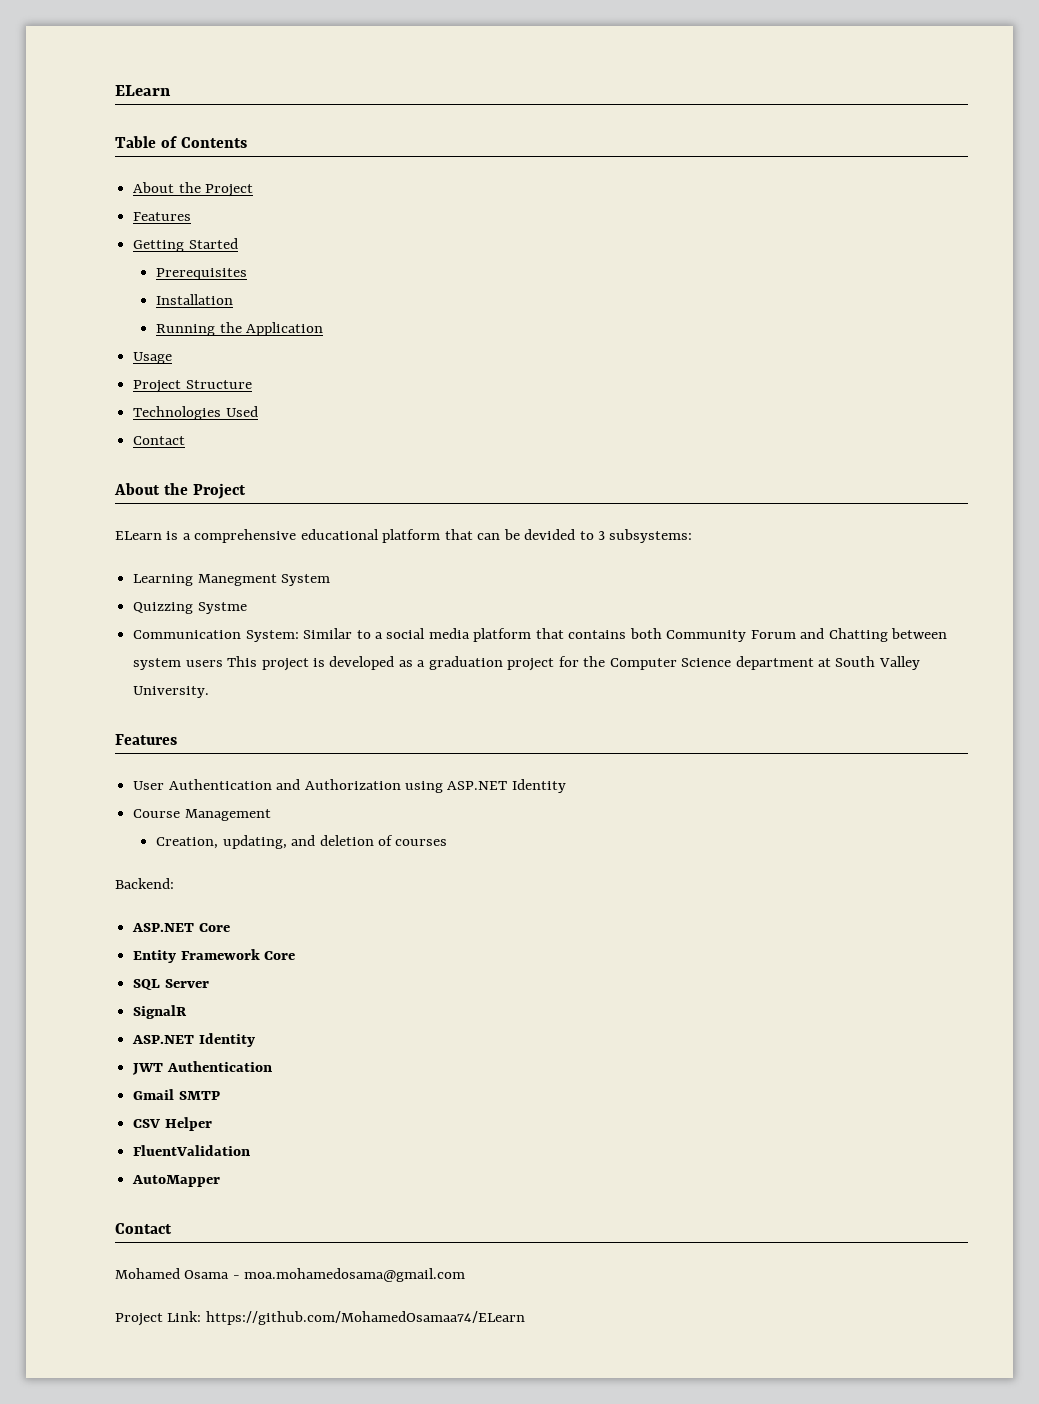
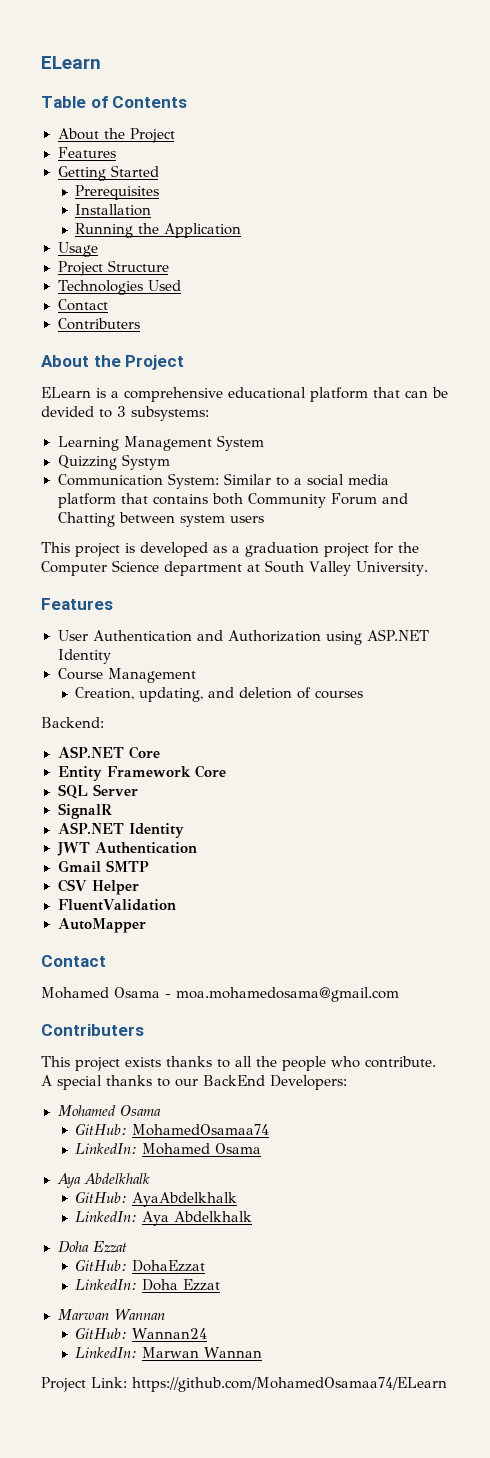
  Technologies Used
  Contact
+ Contributers
- Learning Manegment System
+ Learning Management System
- Quizzing Systme
+ Quizzing Systym
- Communication System: Similar to a social media platform that contains both Community Forum and Chatting between system users This project is developed as a graduation project for the Computer Science department at South Valley University.
+ Communication System: Similar to a social media platform that contains both Community Forum and Chatting between system users
+ This project is developed as a graduation project for the Computer Science department at South Valley University.
  Mohamed Osama - moa.mohamedosama@gmail.com
+ Contributers
+ This project exists thanks to all the people who contribute. A special thanks to our BackEnd Developers:
+ Mohamed Osama
+ GitHub: MohamedOsamaa74
+ LinkedIn: Mohamed Osama
+ Aya Abdelkhalk
+ GitHub: AyaAbdelkhalk
+ LinkedIn: Aya Abdelkhalk
+ Doha Ezzat
+ GitHub: DohaEzzat
+ LinkedIn: Doha Ezzat
+ Marwan Wannan
+ GitHub: Wannan24
+ LinkedIn: Marwan Wannan

